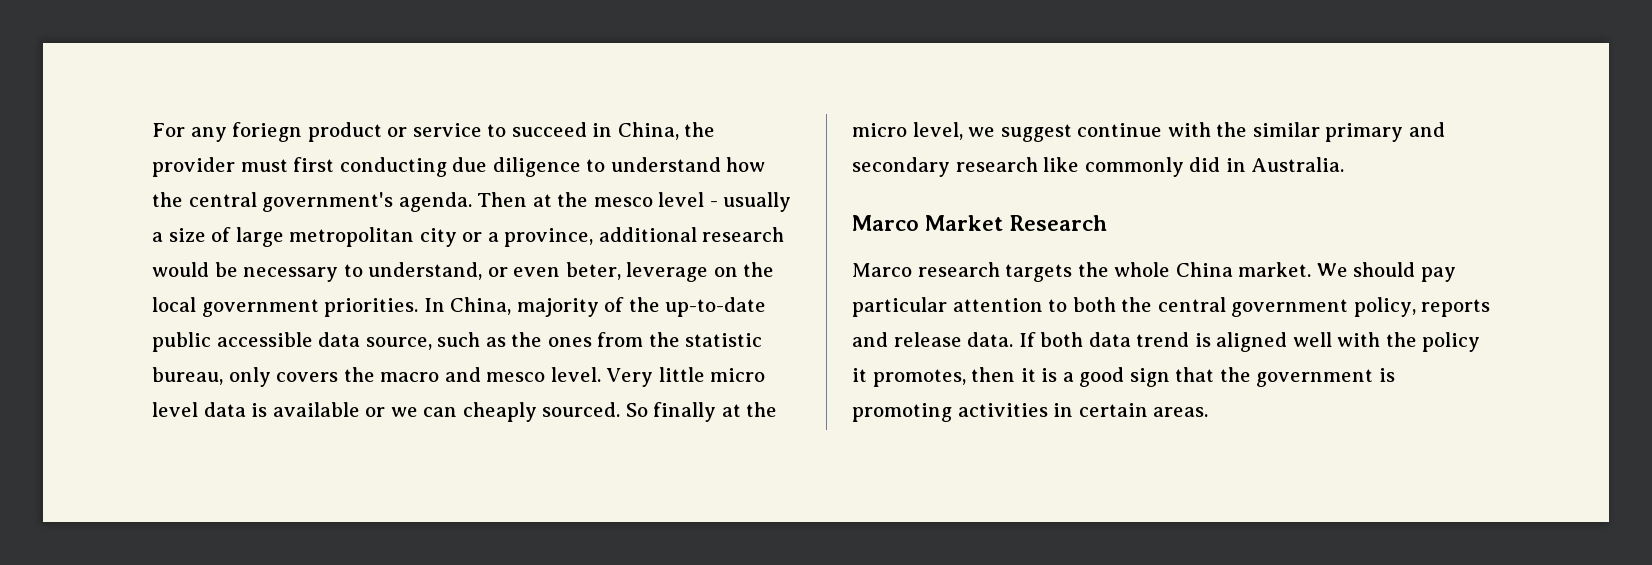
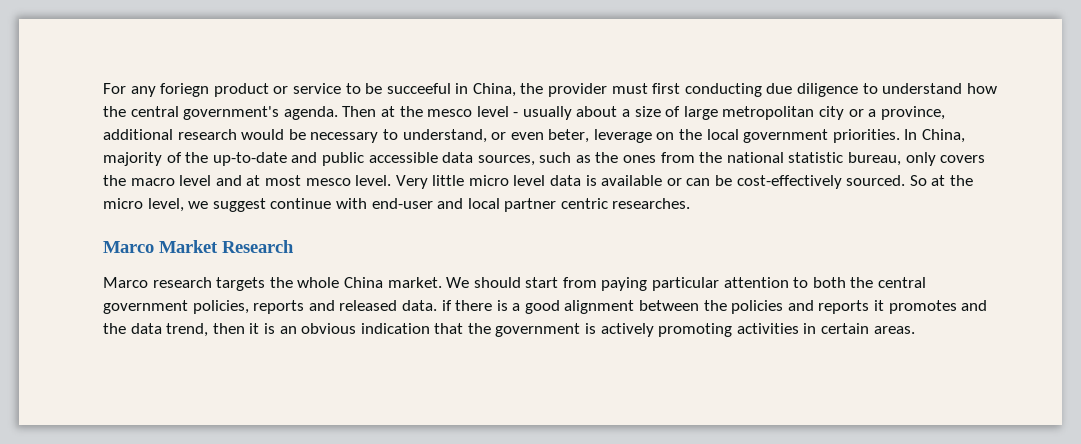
- For any foriegn product or service to succeed in China, the provider must first conducting due diligence to understand how the central government's agenda.
+ For any foriegn product or service to be succeeful in China, the provider must first conducting due diligence to understand how the central government's agenda.
- Then at the mesco level - usually a size of large metropolitan city or a province, additional research would be necessary to understand, or even beter, leverage on the local government priorities.
+ Then at the mesco level - usually about a size of large metropolitan city or a province, additional research would be necessary to understand, or even beter, leverage on the local government priorities.
- In China, majority of the up-to-date public accessible data source, such as the ones from the statistic bureau, only covers the macro and mesco level.
+ In China, majority of the up-to-date and public accessible data sources, such as the ones from the national statistic bureau, only covers the macro level and at most mesco level.
- Very little micro level data is available or we can cheaply sourced.
+ Very little micro level data is available or can be cost-effectively sourced.
- So finally at the micro level, we suggest continue with the similar primary and secondary research like commonly did in Australia.
+ So at the micro level, we suggest continue with end-user and local partner centric researches.
- We should pay particular attention to both the central government policy, reports and release data. If both data trend is aligned well with the policy it promotes, then it is a good sign that the government is promoting activities in certain areas.
+ We should start from paying particular attention to both the central government policies, reports and released data. if there is a good alignment between the policies and reports it promotes and the data trend, then it is an obvious indication that the government is actively promoting activities in certain areas.

